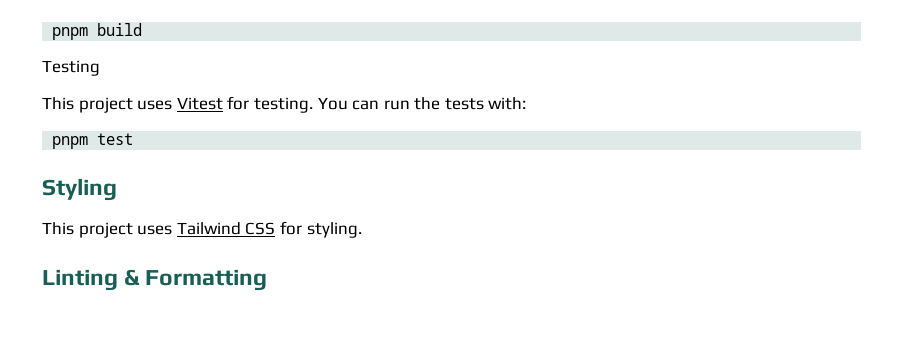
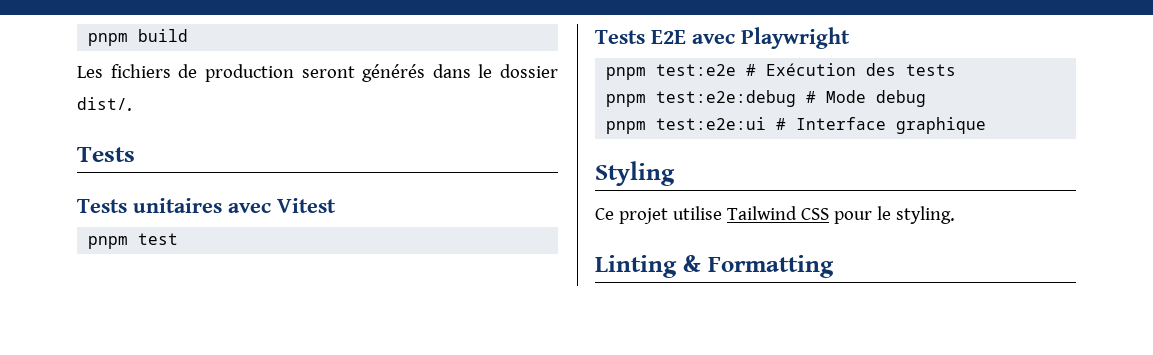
- Testing
- This project uses Vitest for testing. You can run the tests with:
+ Les fichiers de production seront générés dans le dossier dist/.
+ Tests
+ Tests unitaires avec Vitest
  pnpm test
+ Tests E2E avec Playwright
+ pnpm test:e2e # Exécution des tests
+ pnpm test:e2e:debug # Mode debug
+ pnpm test:e2e:ui # Interface graphique
  Styling
- This project uses Tailwind CSS for styling.
+ Ce projet utilise Tailwind CSS pour le styling.

